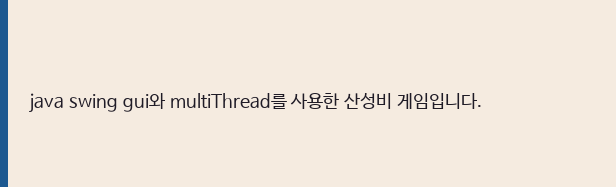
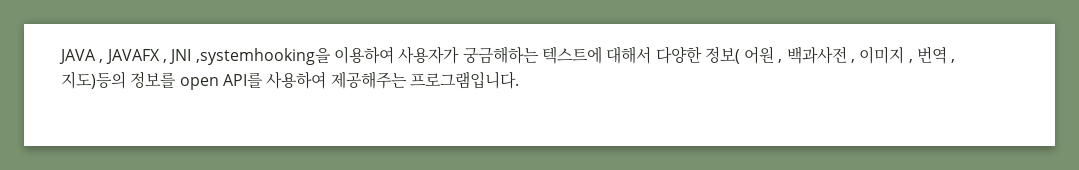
- java swing gui와 multiThread를 사용한 산성비 게임입니다.
+ JAVA , JAVAFX , JNI ,systemhooking을 이용하여 사용자가 궁금해하는 텍스트에 대해서 다양한 정보( 어원 , 백과사전 , 이미지 , 번역 , 지도)등의 정보를 open API를 사용하여 제공해주는 프로그램입니다.

